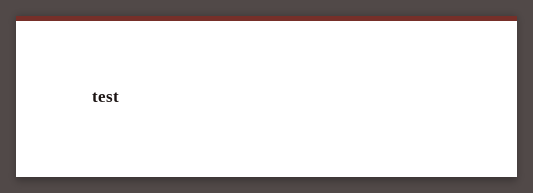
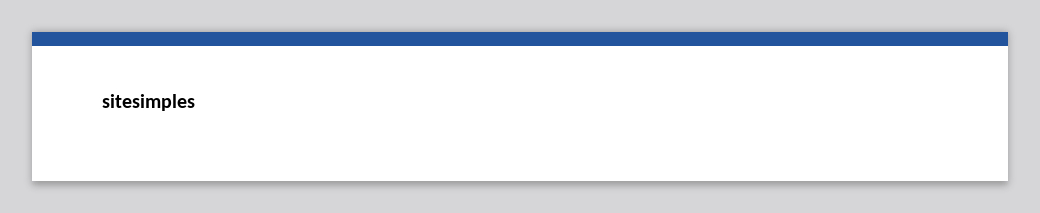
- test
+ sitesimples

